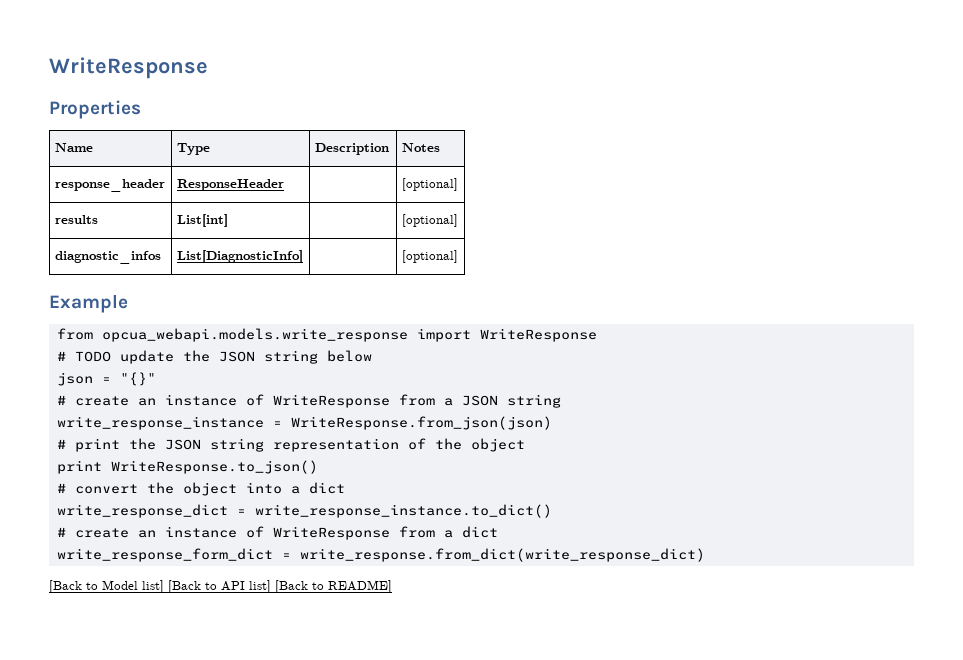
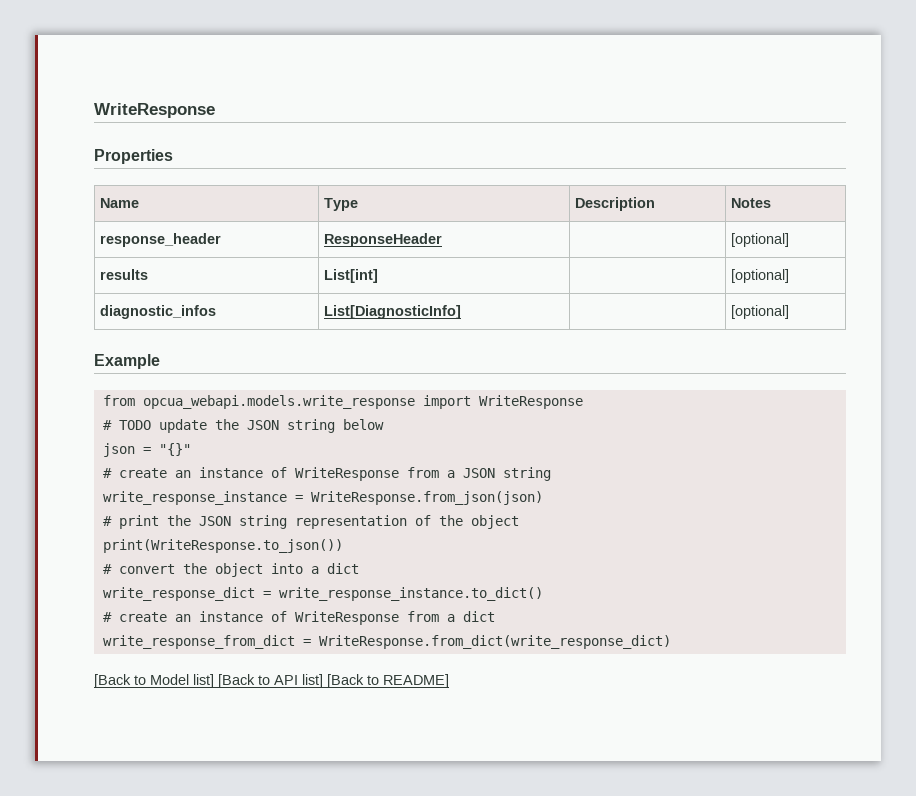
- print WriteResponse.to_json()
+ print(WriteResponse.to_json())
- write_response_form_dict = write_response.from_dict(write_response_dict)
+ write_response_from_dict = WriteResponse.from_dict(write_response_dict)

